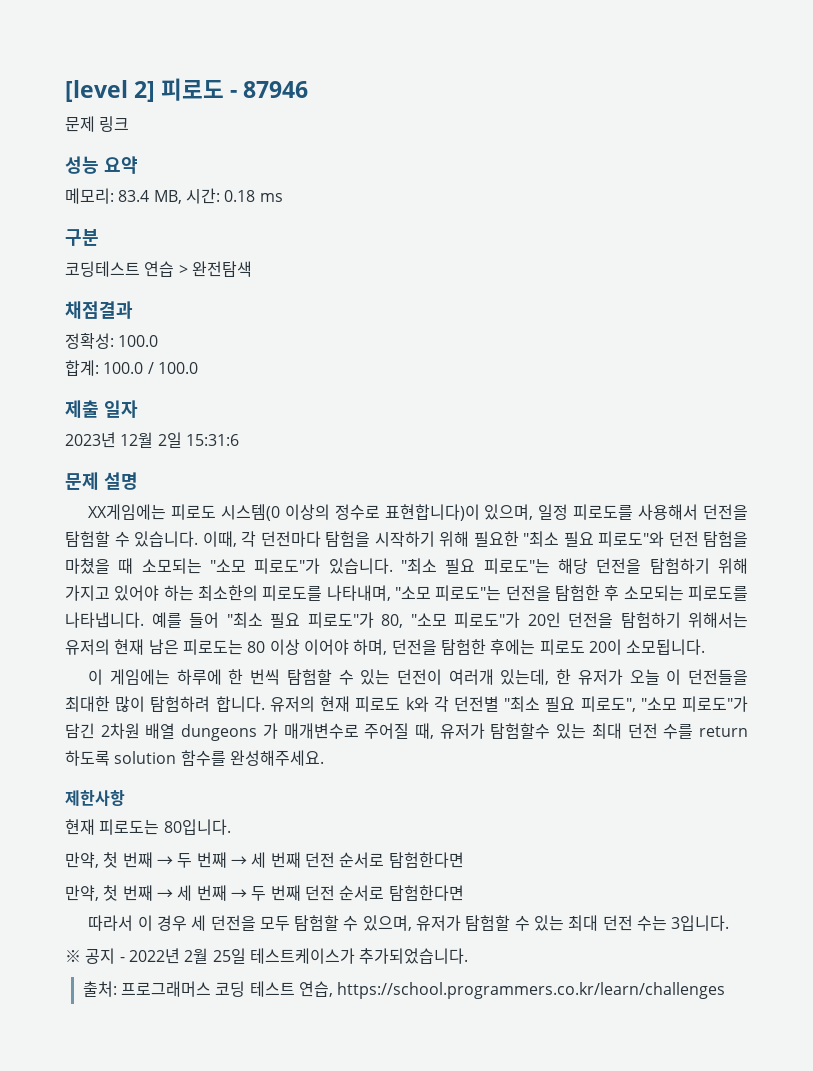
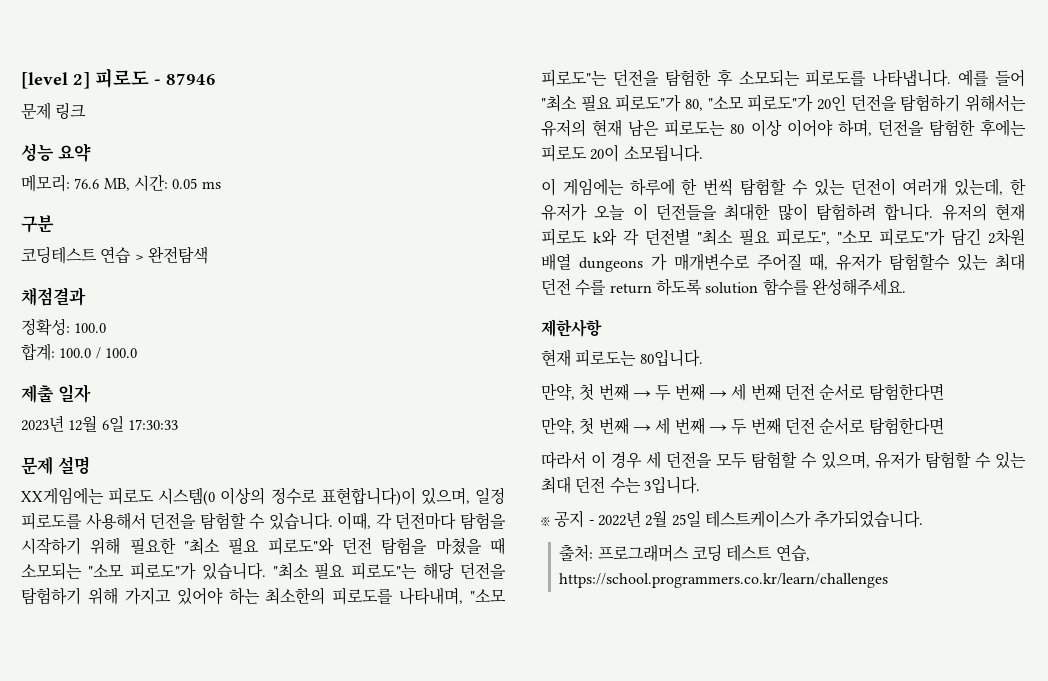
- 메모리: 83.4 MB, 시간: 0.18 ms
+ 메모리: 76.6 MB, 시간: 0.05 ms
- 2023년 12월 2일 15:31:6
+ 2023년 12월 6일 17:30:33

